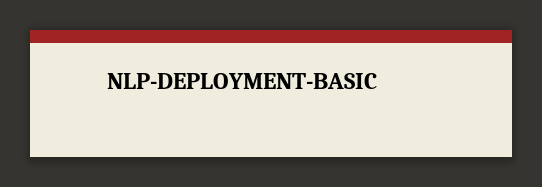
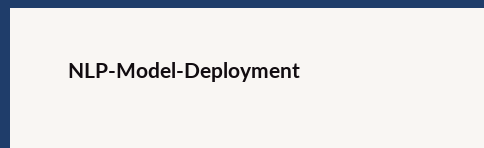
- NLP-DEPLOYMENT-BASIC
+ NLP-Model-Deployment

